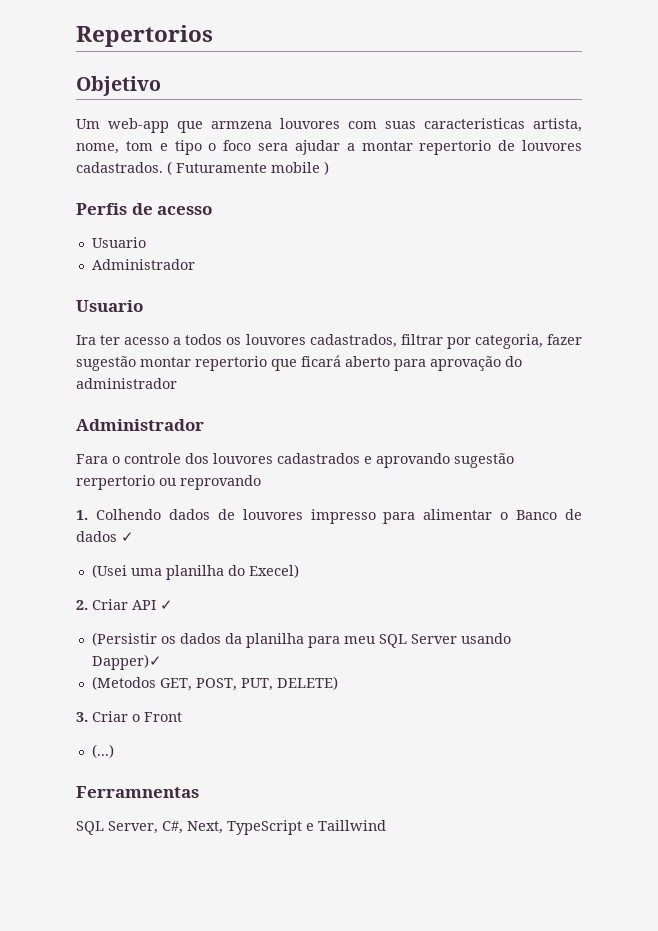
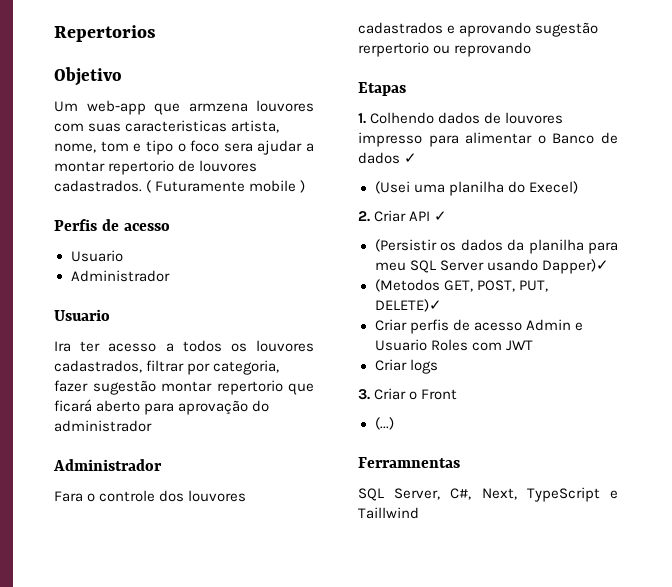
+ Etapas
- (Metodos GET, POST, PUT, DELETE)
+ (Metodos GET, POST, PUT, DELETE)✓
+ Criar perfis de acesso Admin e Usuario Roles com JWT
+ Criar logs

